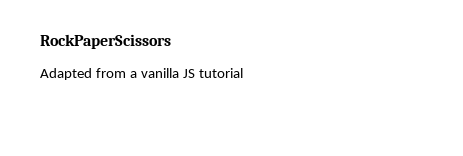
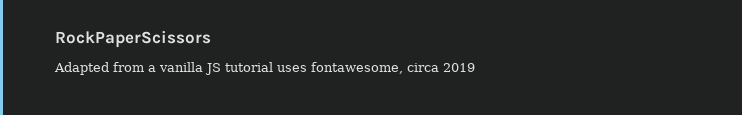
- Adapted from a vanilla JS tutorial
+ Adapted from a vanilla JS tutorial uses fontawesome, circa 2019

